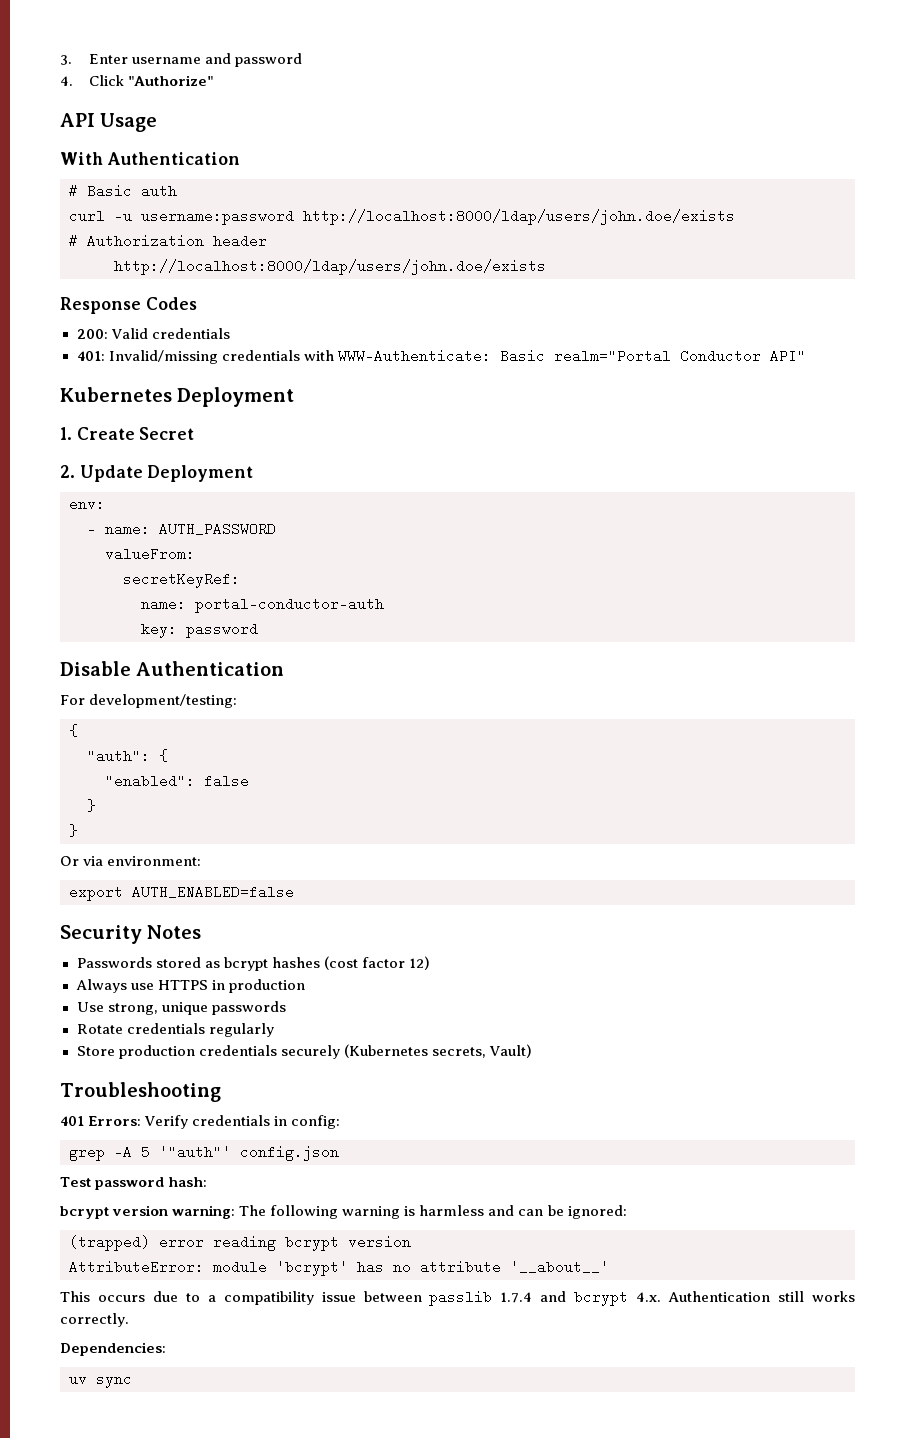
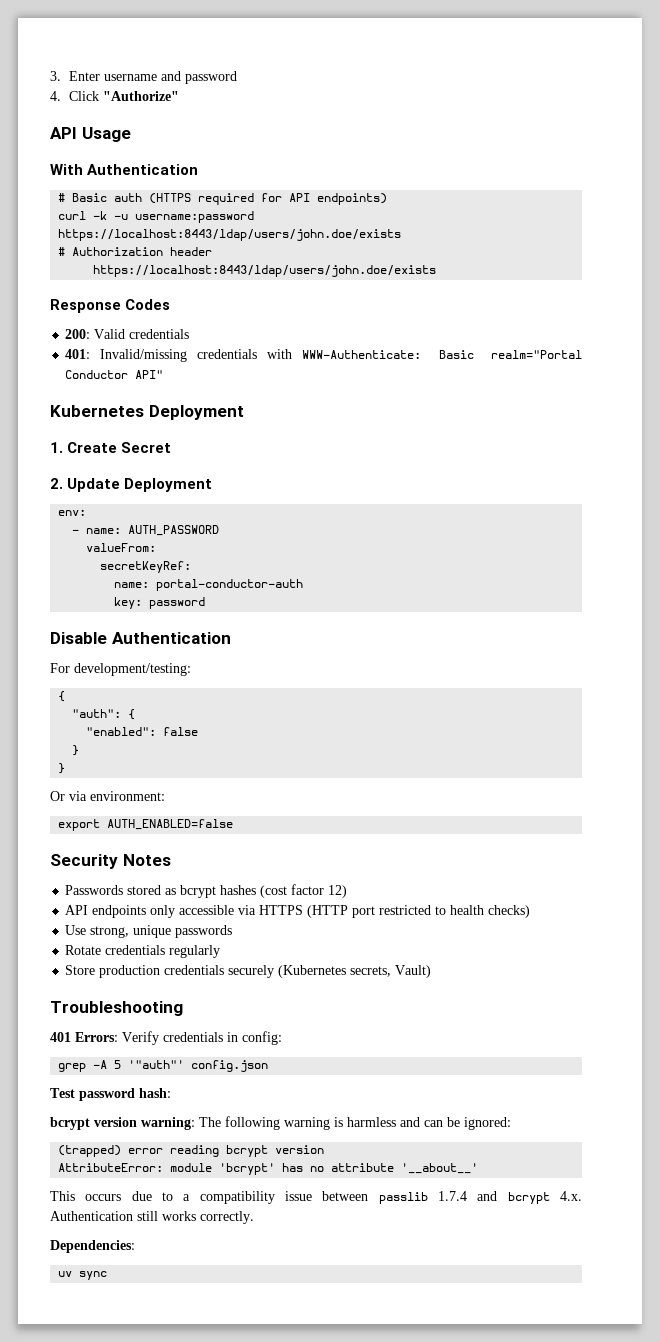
- # Basic auth
+ # Basic auth (HTTPS required for API endpoints)
- curl -u username:password http://localhost:8000/ldap/users/john.doe/exists
+ curl -k -u username:password https://localhost:8443/ldap/users/john.doe/exists
  # Authorization header
- http://localhost:8000/ldap/users/john.doe/exists
+ https://localhost:8443/ldap/users/john.doe/exists
- Always use HTTPS in production
+ API endpoints only accessible via HTTPS (HTTP port restricted to health checks)

